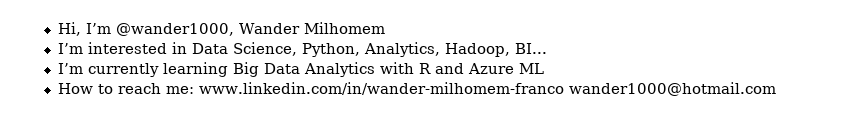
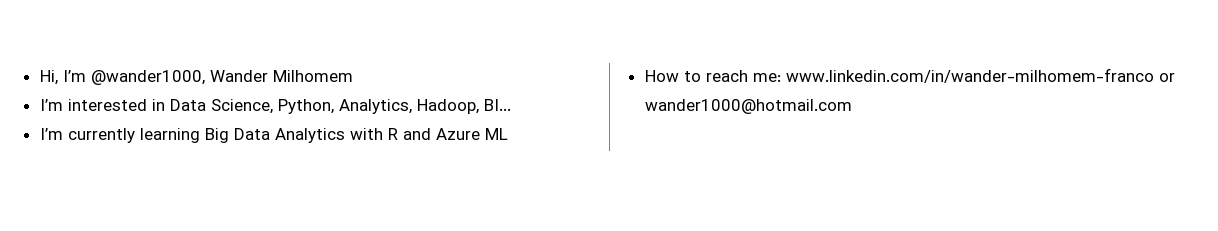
- How to reach me: www.linkedin.com/in/wander-milhomem-franco wander1000@hotmail.com
+ How to reach me: www.linkedin.com/in/wander-milhomem-franco or wander1000@hotmail.com

